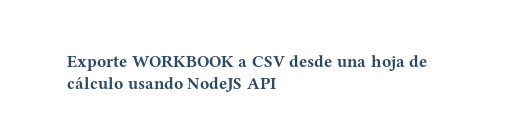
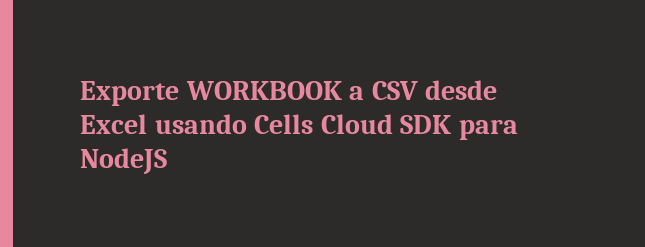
- Exporte WORKBOOK a CSV desde una hoja de cálculo usando NodeJS API
+ Exporte WORKBOOK a CSV desde Excel usando Cells Cloud SDK para NodeJS

